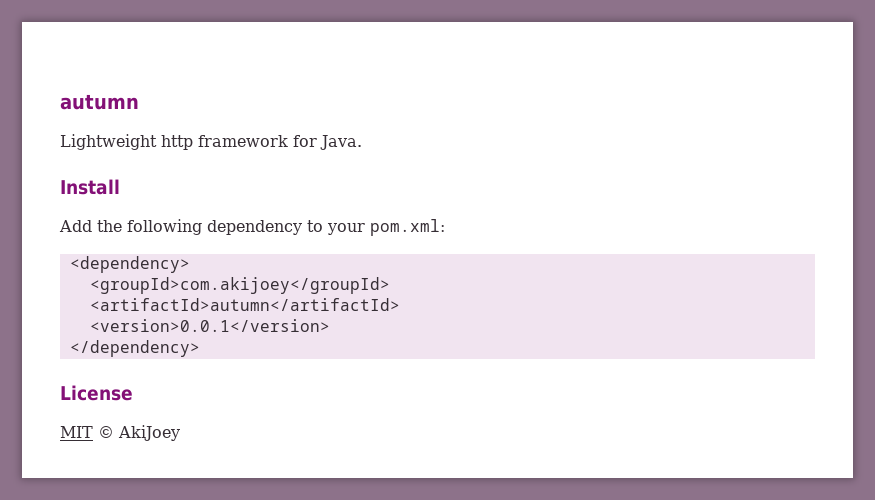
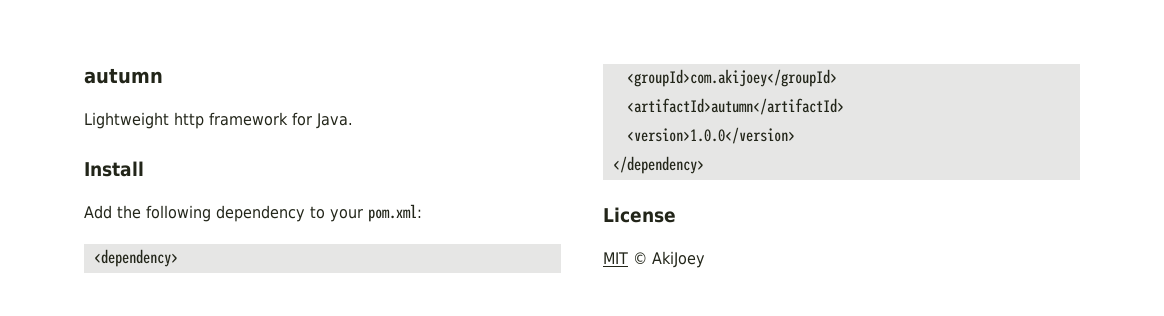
- <version>0.0.1</version>
+ <version>1.0.0</version>

